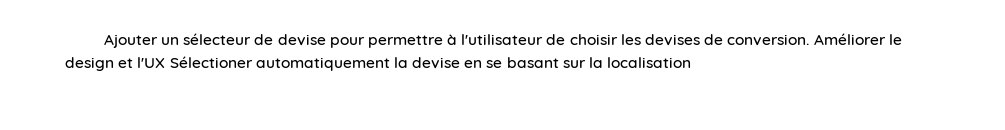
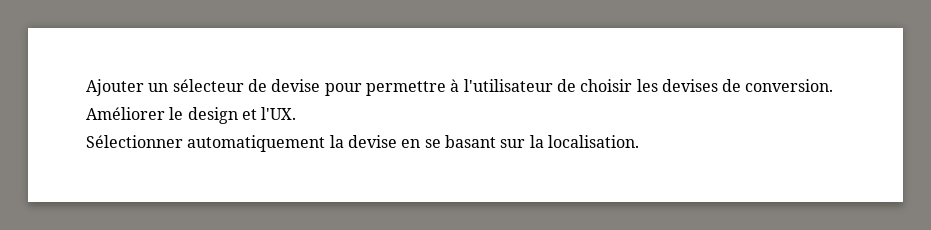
- Ajouter un sélecteur de devise pour permettre à l'utilisateur de choisir les devises de conversion. Améliorer le design et l'UX Sélectioner automatiquement la devise en se basant sur la localisation
+ Ajouter un sélecteur de devise pour permettre à l'utilisateur de choisir les devises de conversion.
+ Améliorer le design et l'UX.
+ Sélectionner automatiquement la devise en se basant sur la localisation.

